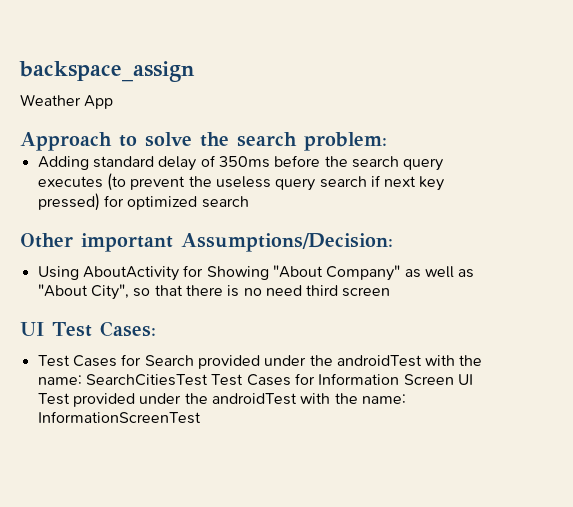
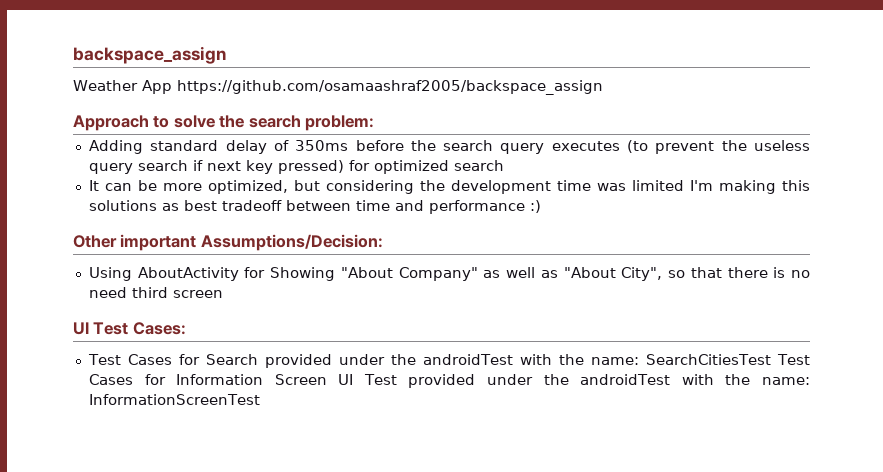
- Weather App
+ Weather App https://github.com/osamaashraf2005/backspace_assign
+ It can be more optimized, but considering the development time was limited I'm making this solutions as best tradeoff between time and performance :)

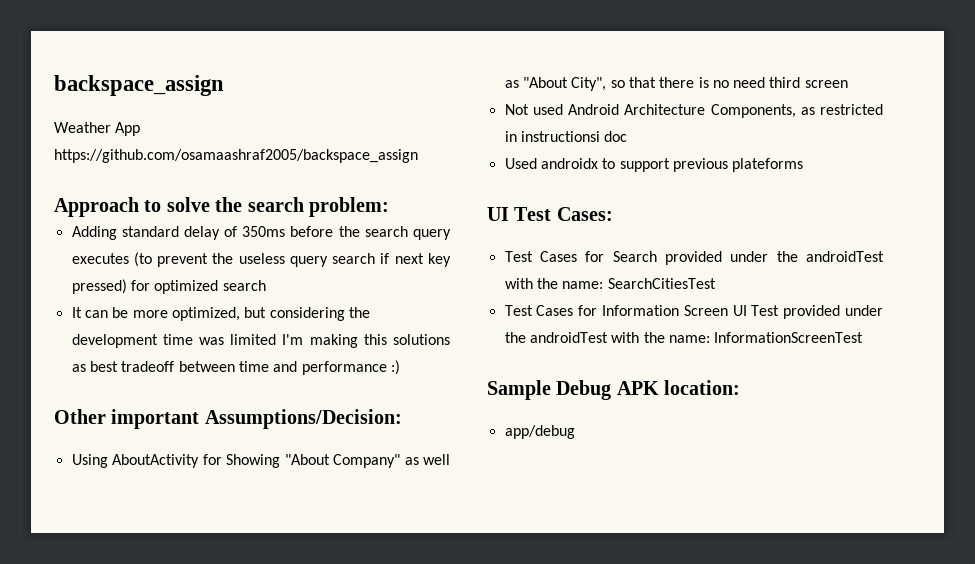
+ Not used Android Architecture Components, as restricted in instructionsi doc
+ Used androidx to support previous plateforms
- Test Cases for Search provided under the androidTest with the name: SearchCitiesTest Test Cases for Information Screen UI Test provided under the androidTest with the name: InformationScreenTest
+ Test Cases for Search provided under the androidTest with the name: SearchCitiesTest
+ Test Cases for Information Screen UI Test provided under the androidTest with the name: InformationScreenTest
+ Sample Debug APK location:
+ app/debug

